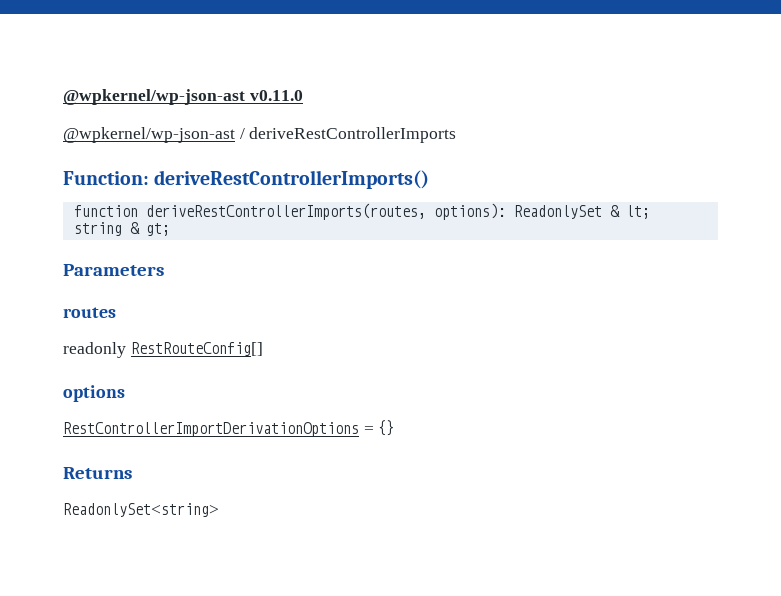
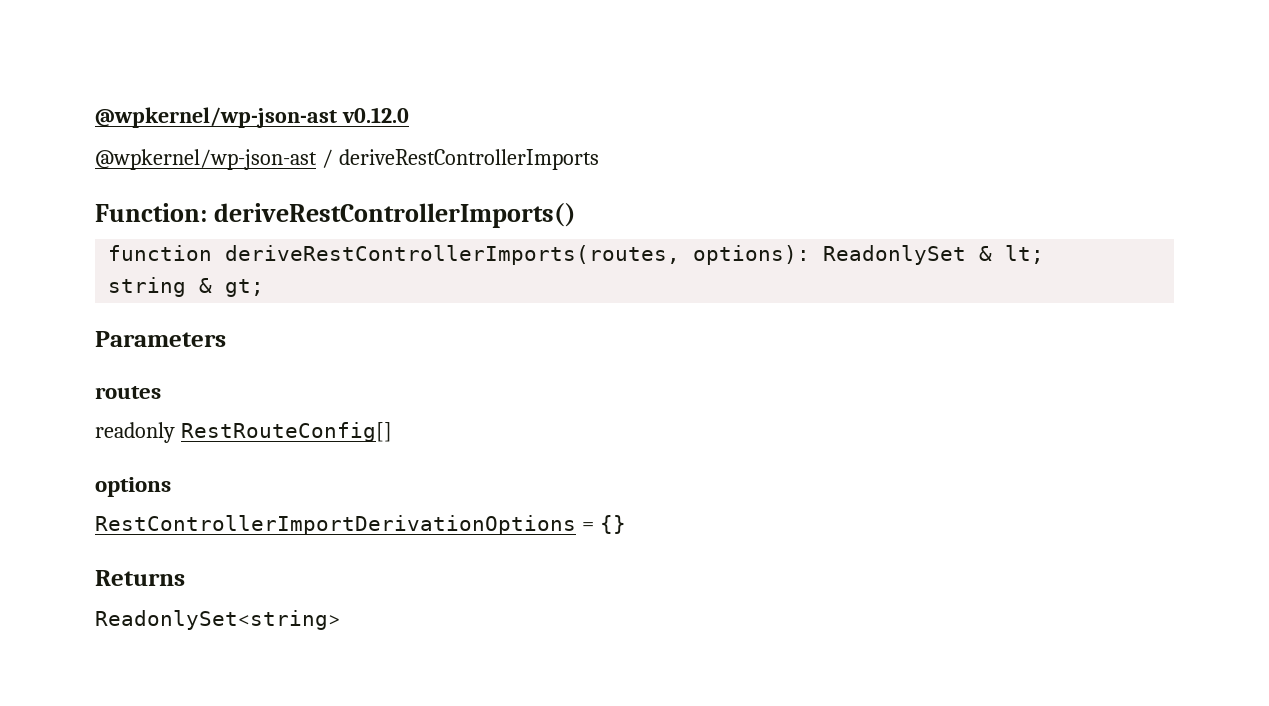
- @wpkernel/wp-json-ast v0.11.0
+ @wpkernel/wp-json-ast v0.12.0

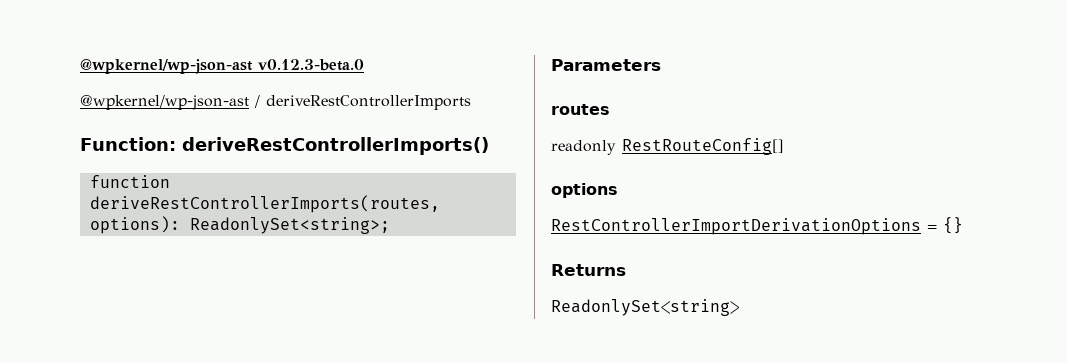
- @wpkernel/wp-json-ast v0.12.0
+ @wpkernel/wp-json-ast v0.12.3-beta.0
- function deriveRestControllerImports(routes, options): ReadonlySet & lt;
- string & gt;
+ function deriveRestControllerImports(routes, options): ReadonlySet<string>;

